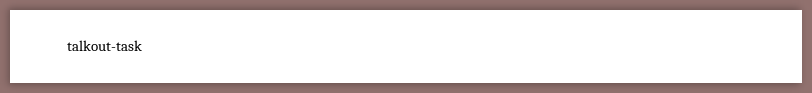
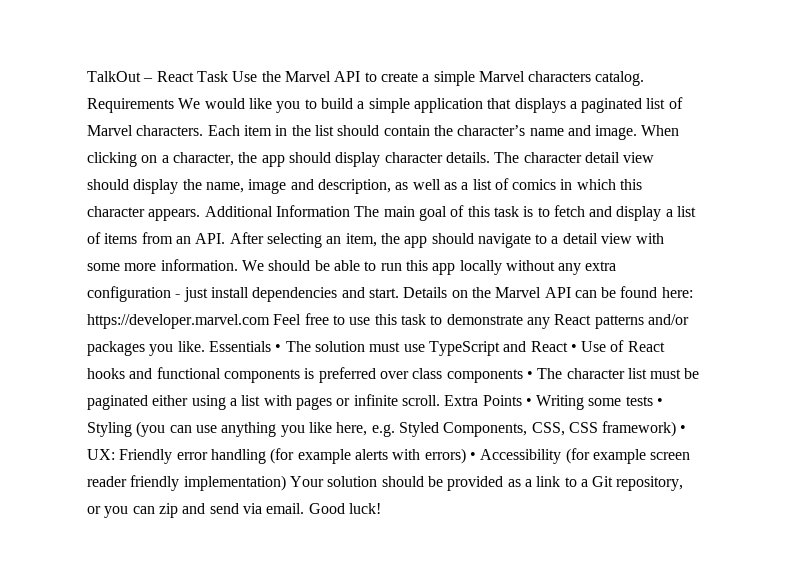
- talkout-task
+ TalkOut – React Task Use the Marvel API to create a simple Marvel characters catalog. Requirements We would like you to build a simple application that displays a paginated list of Marvel characters. Each item in the list should contain the character’s name and image. When clicking on a character, the app should display character details. The character detail view should display the name, image and description, as well as a list of comics in which this character appears. Additional Information The main goal of this task is to fetch and display a list of items from an API. After selecting an item, the app should navigate to a detail view with some more information. We should be able to run this app locally without any extra configuration - just install dependencies and start. Details on the Marvel API can be found here: https://developer.marvel.com Feel free to use this task to demonstrate any React patterns and/or packages you like. Essentials • The solution must use TypeScript and React • Use of React hooks and functional components is preferred over class components • The character list must be paginated either using a list with pages or infinite scroll. Extra Points • Writing some tests • Styling (you can use anything you like here, e.g. Styled Components, CSS, CSS framework) • UX: Friendly error handling (for example alerts with errors) • Accessibility (for example screen reader friendly implementation) Your solution should be provided as a link to a Git repository, or you can zip and send via email. Good luck!

